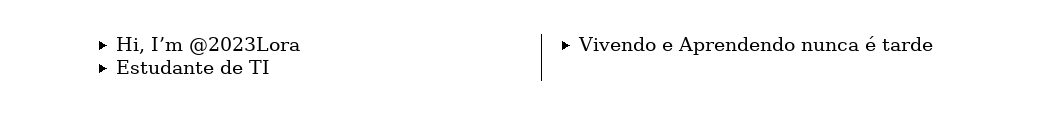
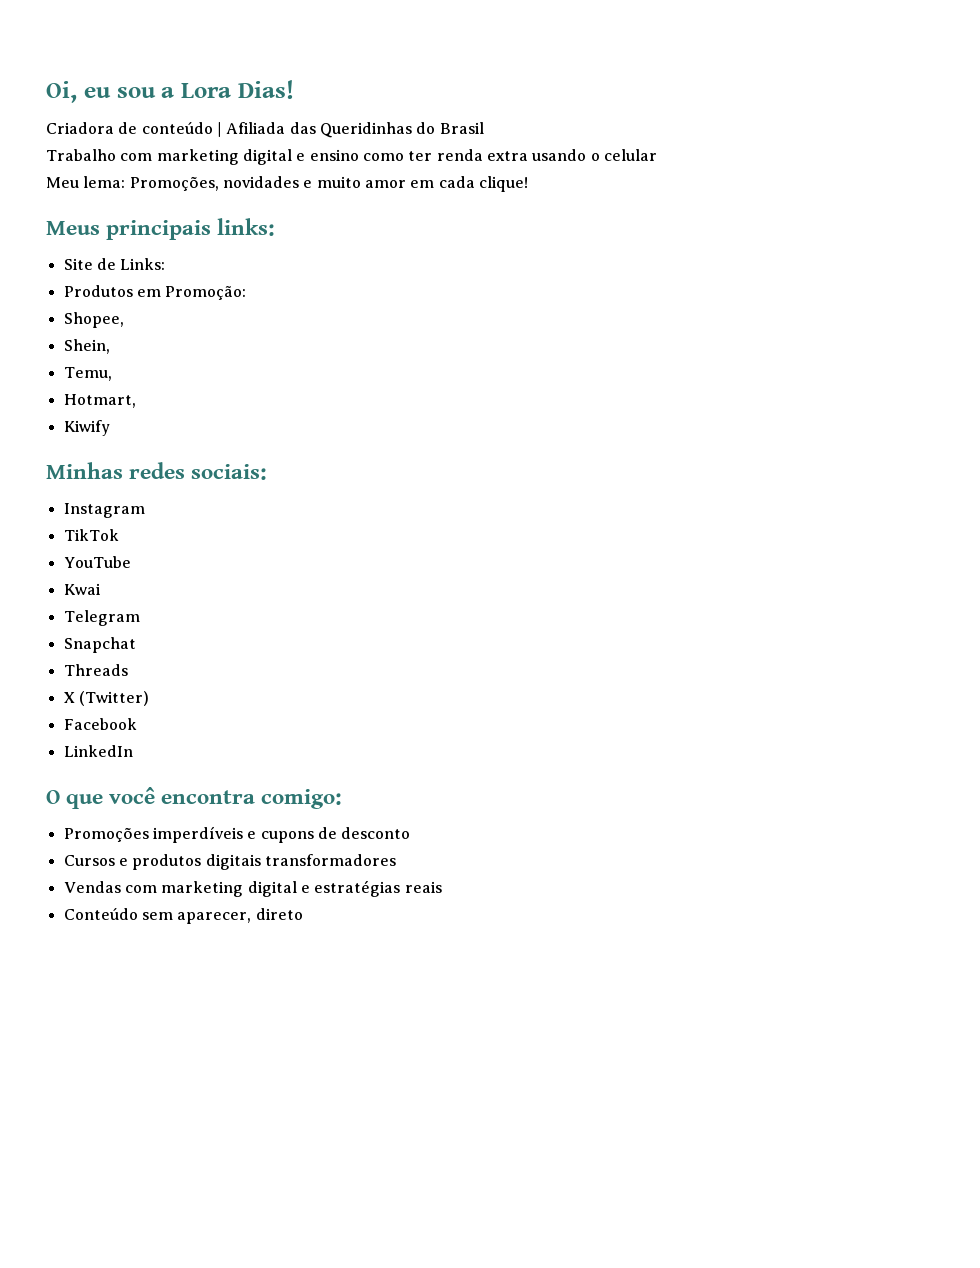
- Hi, I’m @2023Lora
- Estudante de TI
- Vivendo e Aprendendo nunca é tarde
+ Oi, eu sou a Lora Dias!
+ Criadora de conteúdo | Afiliada das Queridinhas do Brasil
+ Trabalho com marketing digital e ensino como ter renda extra usando o celular
+ Meu lema: Promoções, novidades e muito amor em cada clique!
+ Meus principais links:
+ Site de Links:
+ Produtos em Promoção:
+ Shopee,
+ Shein,
+ Temu,
+ Hotmart,
+ Kiwify
+ Minhas redes sociais:
+ Instagram
+ TikTok
+ YouTube
+ Kwai
+ Telegram
+ Snapchat
+ Threads
+ X (Twitter)
+ Facebook
+ LinkedIn
+ O que você encontra comigo:
+ Promoções imperdíveis e cupons de desconto
+ Cursos e produtos digitais transformadores
+ Vendas com marketing digital e estratégias reais
+ Conteúdo sem aparecer, direto

